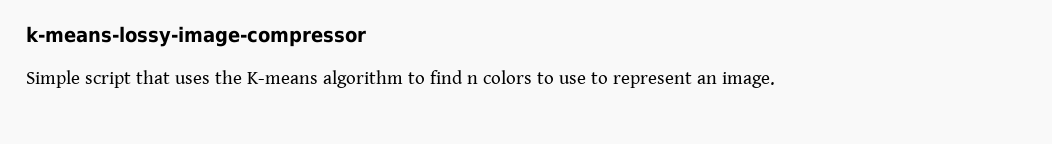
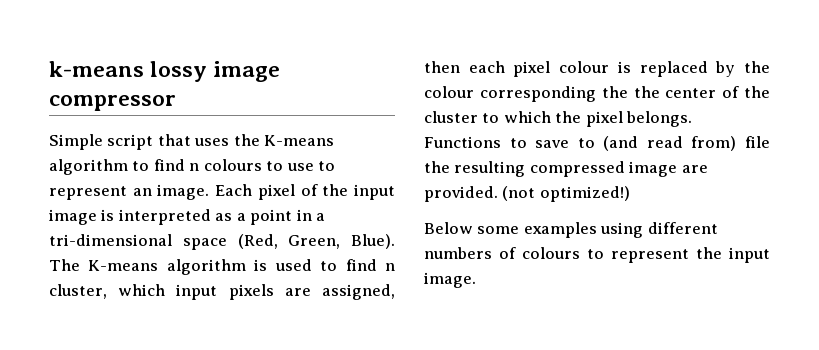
- k-means-lossy-image-compressor
+ k-means lossy image compressor
- Simple script that uses the K-means algorithm to find n colors to use to represent an image.
+ Simple script that uses the K-means algorithm to find n colours to use to represent an image.
+ Each pixel of the input image is interpreted as a point in a tri-dimensional space (Red, Green, Blue). The K-means algorithm is used to find n cluster, which input pixels are assigned, then each pixel colour is replaced by the colour corresponding the the center of the cluster to which the pixel belongs. Functions to save to (and read from) file the resulting compressed image are provided. (not optimized!)
+ Below some examples using different numbers of colours to represent the input image.

